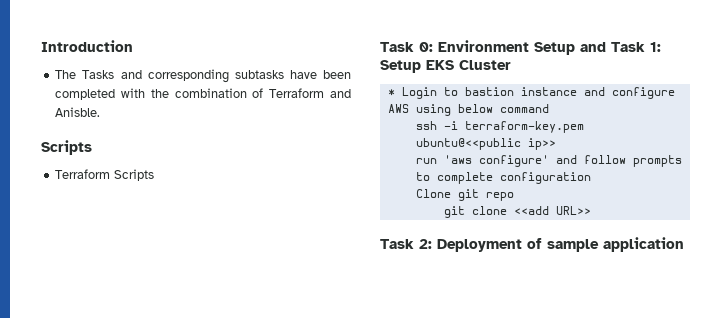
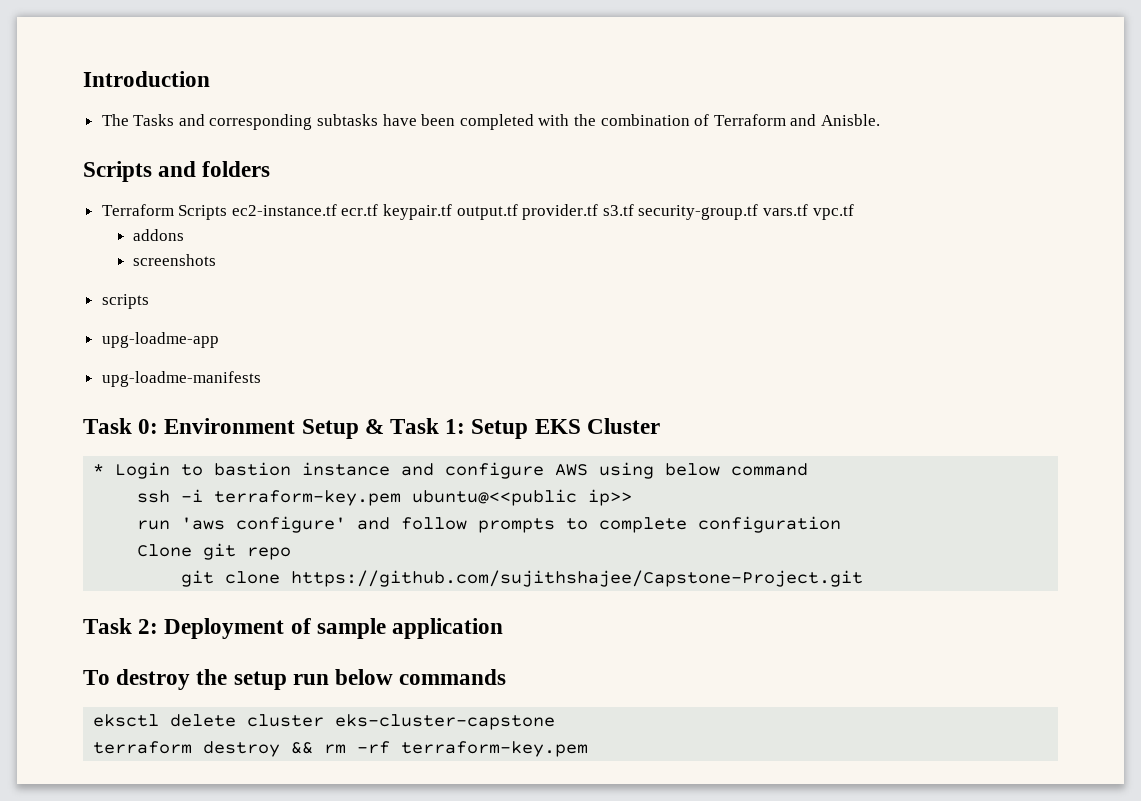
  The Tasks and corresponding subtasks have been completed with the combination of Terraform and Anisble.
- Scripts
+ Scripts and folders
- Terraform Scripts
+ Terraform Scripts ec2-instance.tf ecr.tf keypair.tf output.tf provider.tf s3.tf security-group.tf vars.tf vpc.tf
+ addons
+ screenshots
+ scripts
+ upg-loadme-app
+ upg-loadme-manifests
- Task 0: Environment Setup and Task 1: Setup EKS Cluster
+ Task 0: Environment Setup & Task 1: Setup EKS Cluster
- git clone <<add URL>>
+ git clone https://github.com/sujithshajee/Capstone-Project.git
+ To destroy the setup run below commands
+ eksctl delete cluster eks-cluster-capstone
+ terraform destroy && rm -rf terraform-key.pem

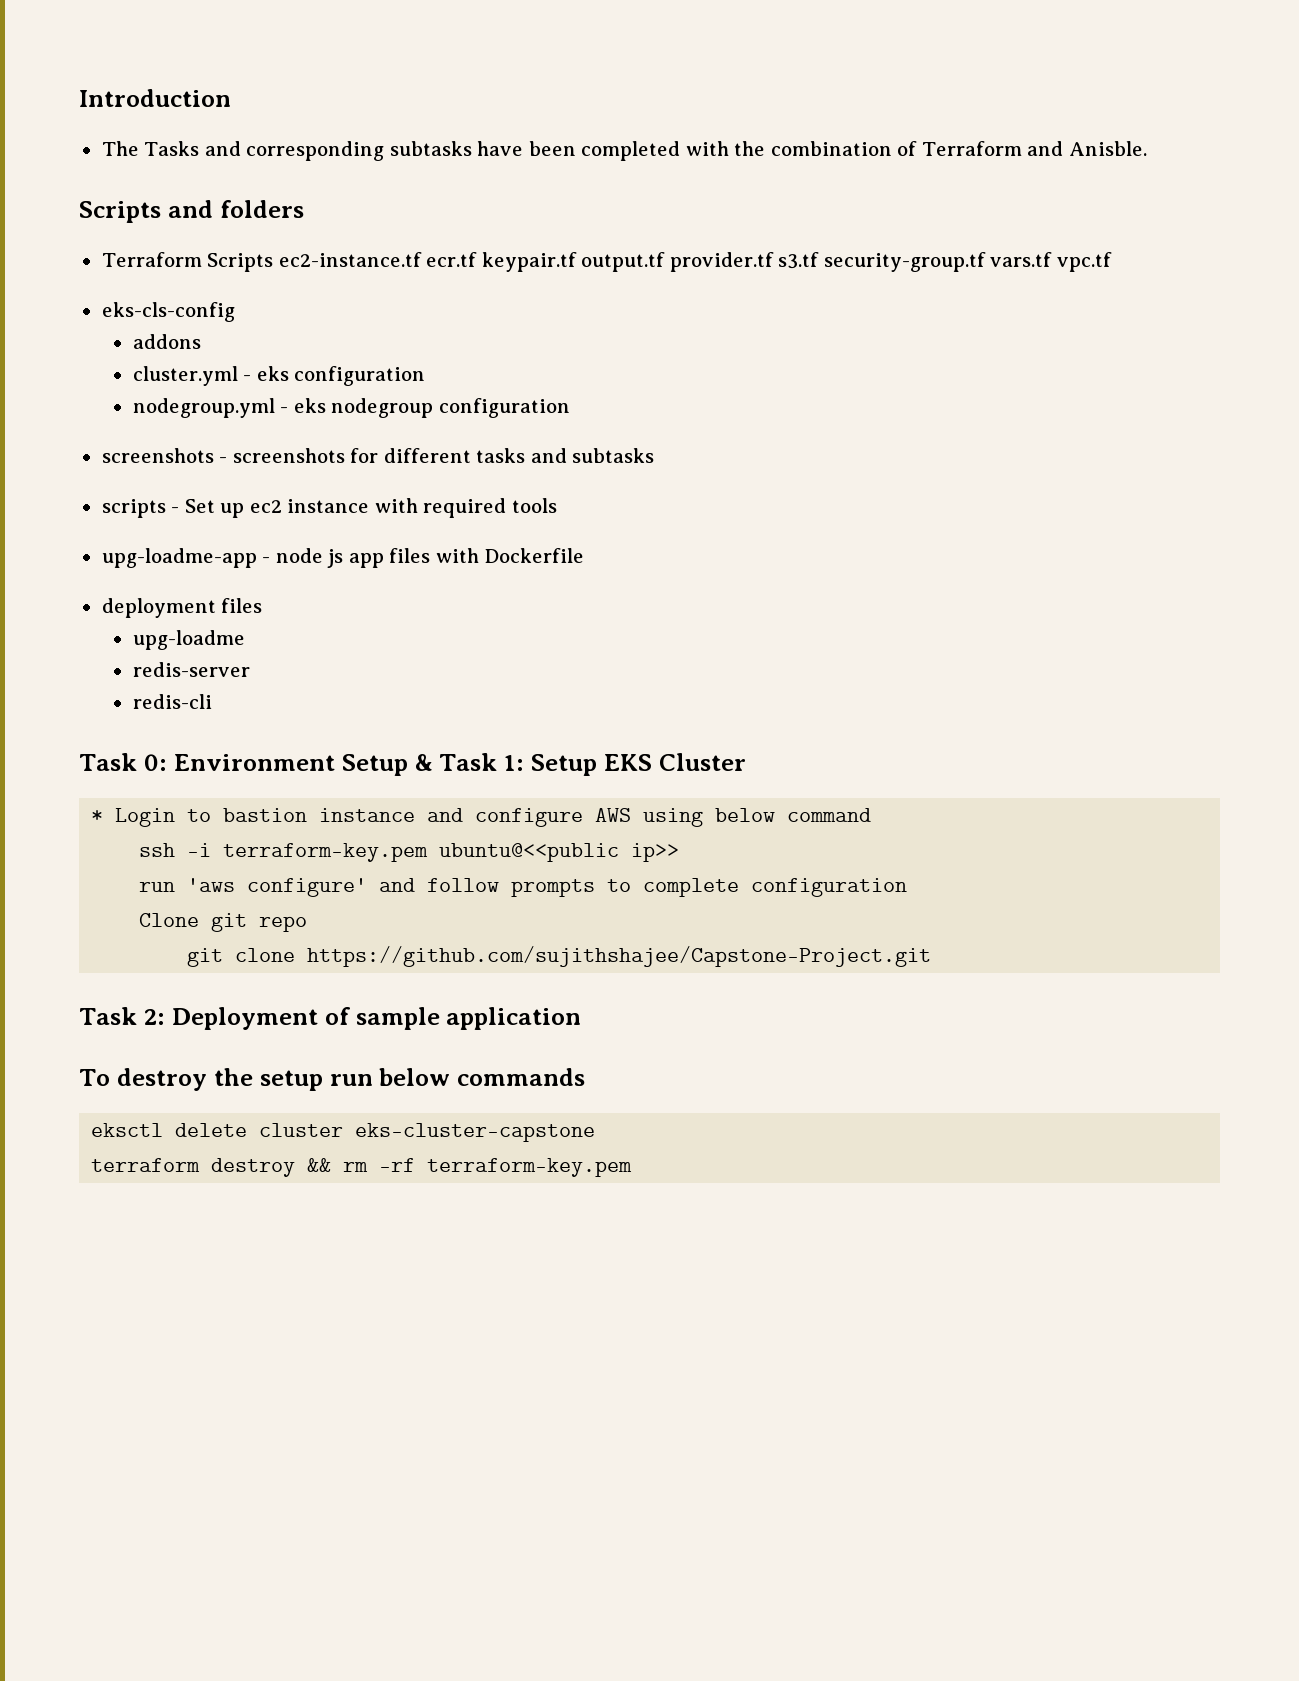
+ eks-cls-config
- screenshots
- scripts
- upg-loadme-app
- upg-loadme-manifests
+ cluster.yml - eks configuration
+ nodegroup.yml - eks nodegroup configuration
+ screenshots - screenshots for different tasks and subtasks
+ scripts - Set up ec2 instance with required tools
+ upg-loadme-app - node js app files with Dockerfile
+ deployment files
+ upg-loadme
+ redis-server
+ redis-cli

